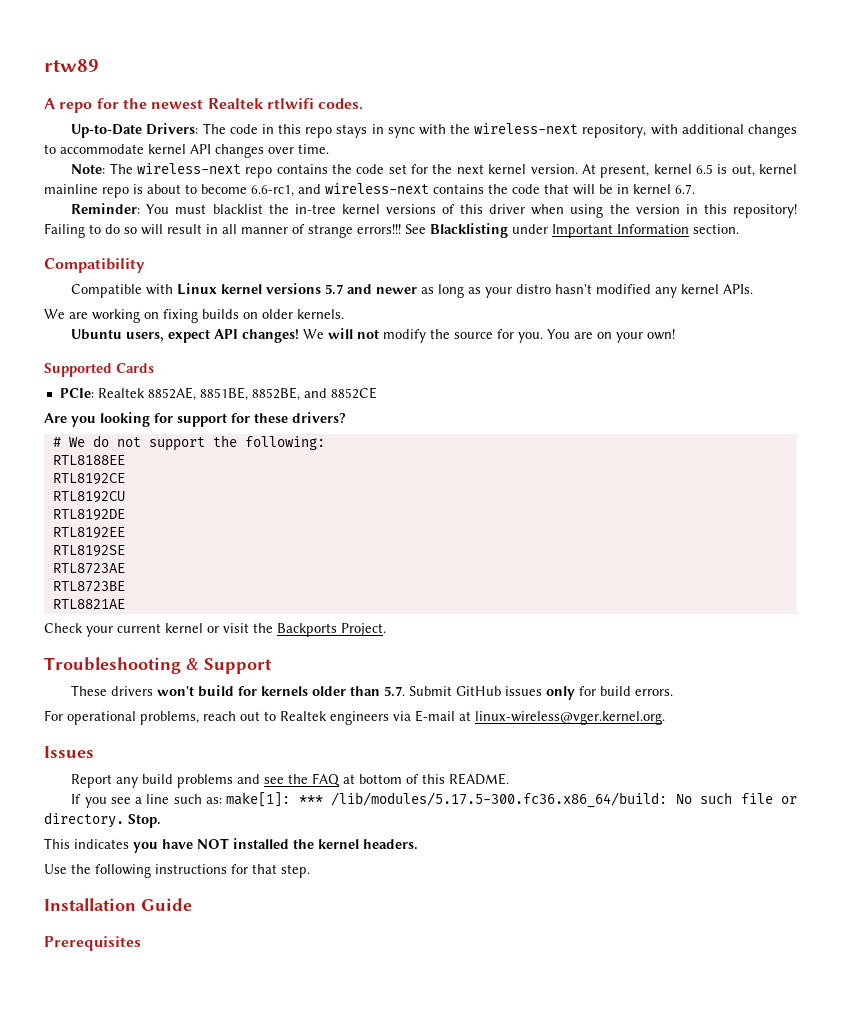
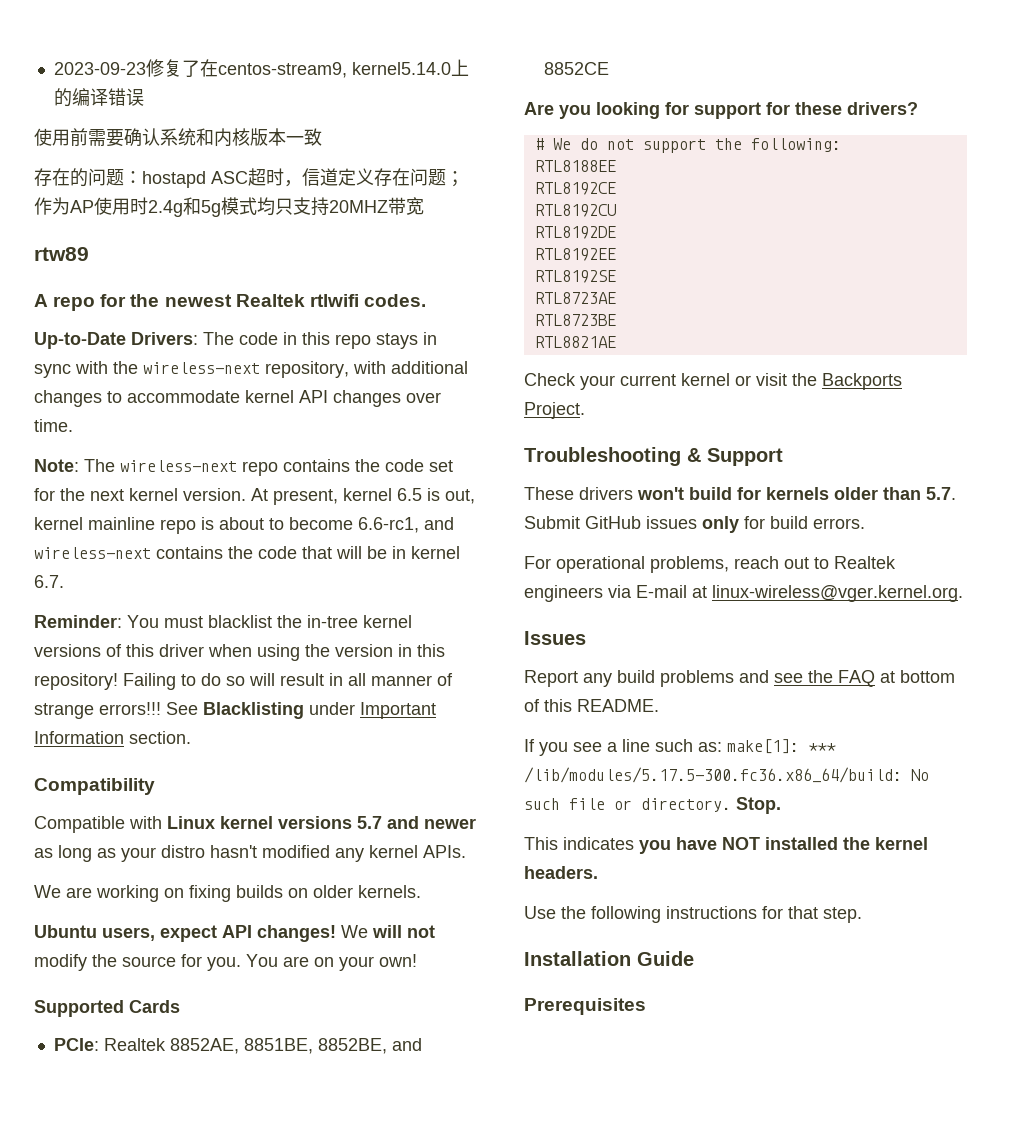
+ 2023-09-23修复了在centos-stream9, kernel5.14.0上的编译错误
+ 使用前需要确认系统和内核版本一致
+ 存在的问题：hostapd ASC超时，信道定义存在问题；作为AP使用时2.4g和5g模式均只支持20MHZ带宽

